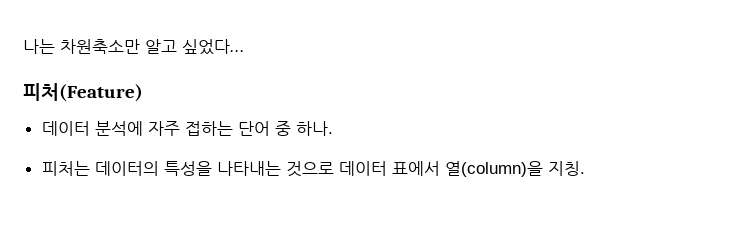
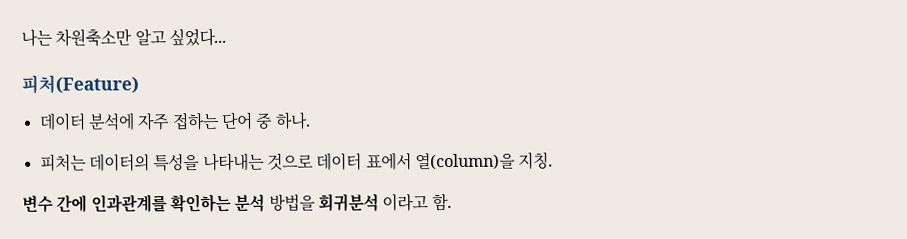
+ 변수 간에 인과관계를 확인하는 분석 방법을 회귀분석 이라고 함.

